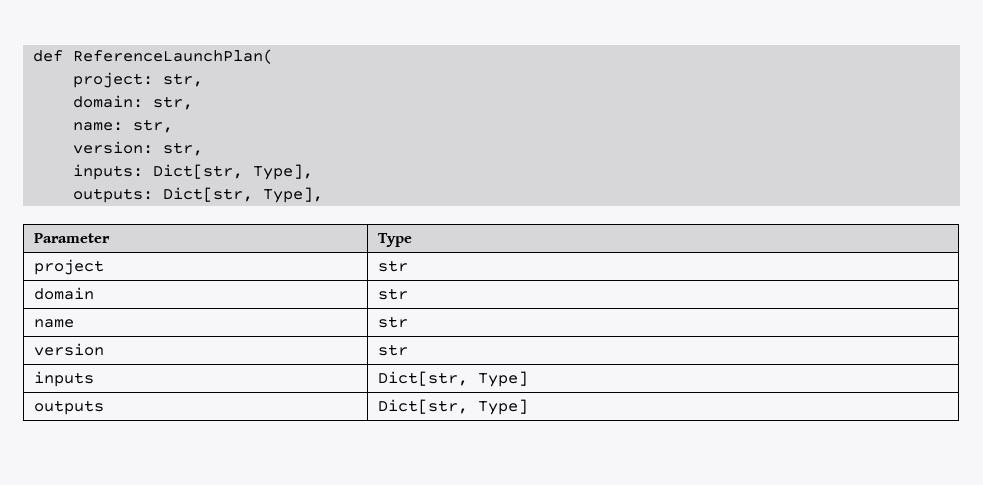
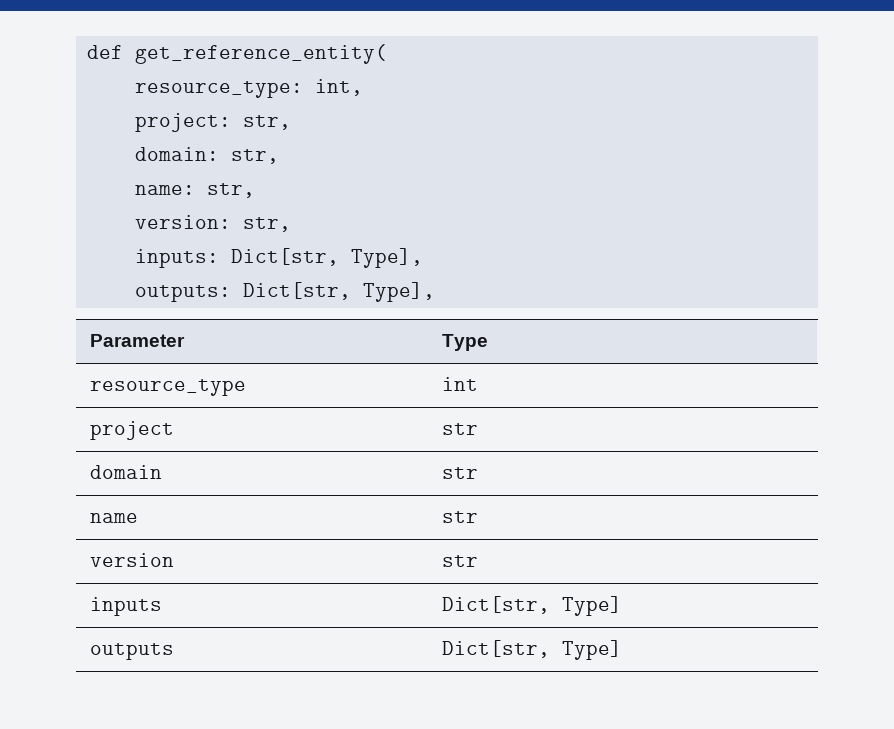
- def ReferenceLaunchPlan(
+ def get_reference_entity(
+ resource_type: int,
+ resource_type | int

